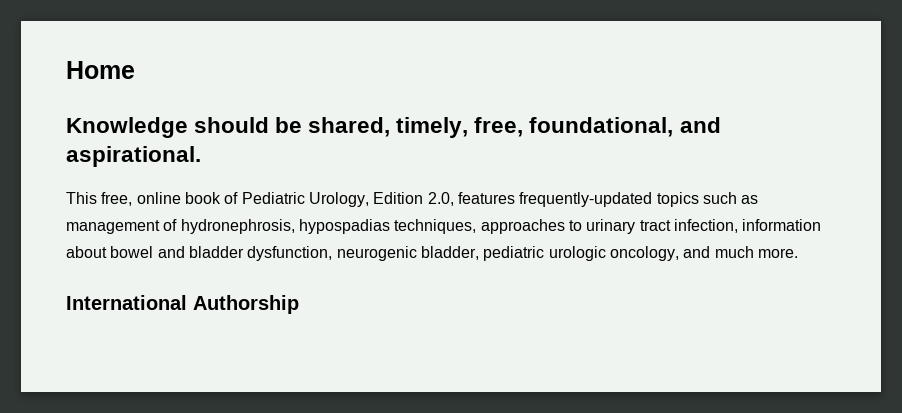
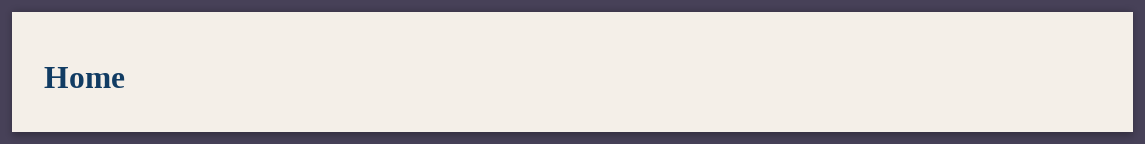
- Knowledge should be shared, timely, free, foundational, and aspirational.
- This free, online book of Pediatric Urology, Edition 2.0, features frequently-updated topics such as management of hydronephrosis, hypospadias techniques, approaches to urinary tract infection, information about bowel and bladder dysfunction, neurogenic bladder, pediatric urologic oncology, and much more.
- International Authorship

